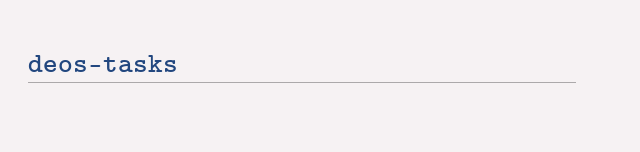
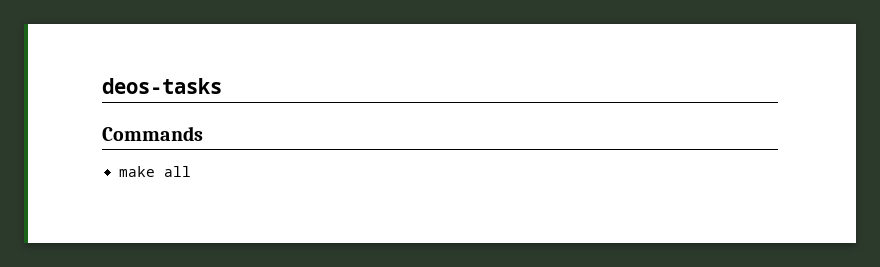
+ Commands
+ make all

